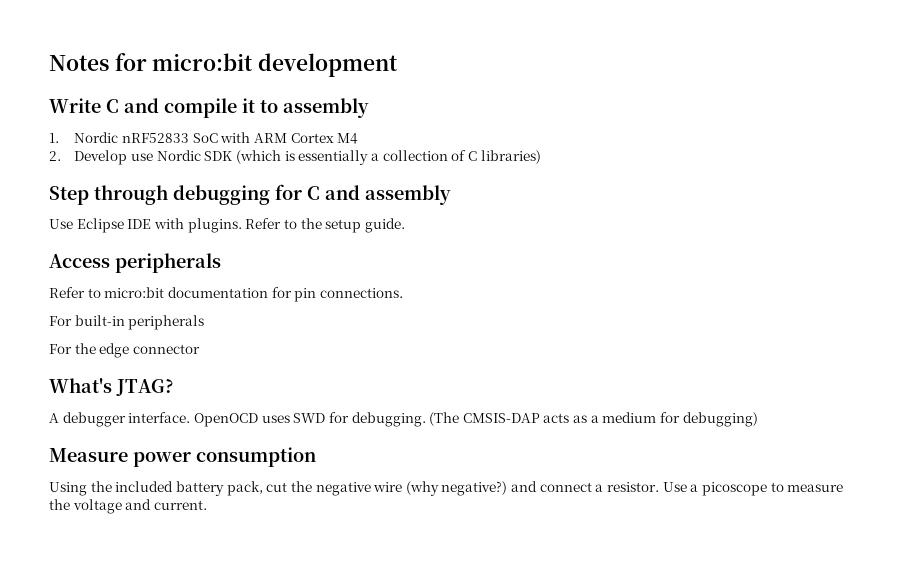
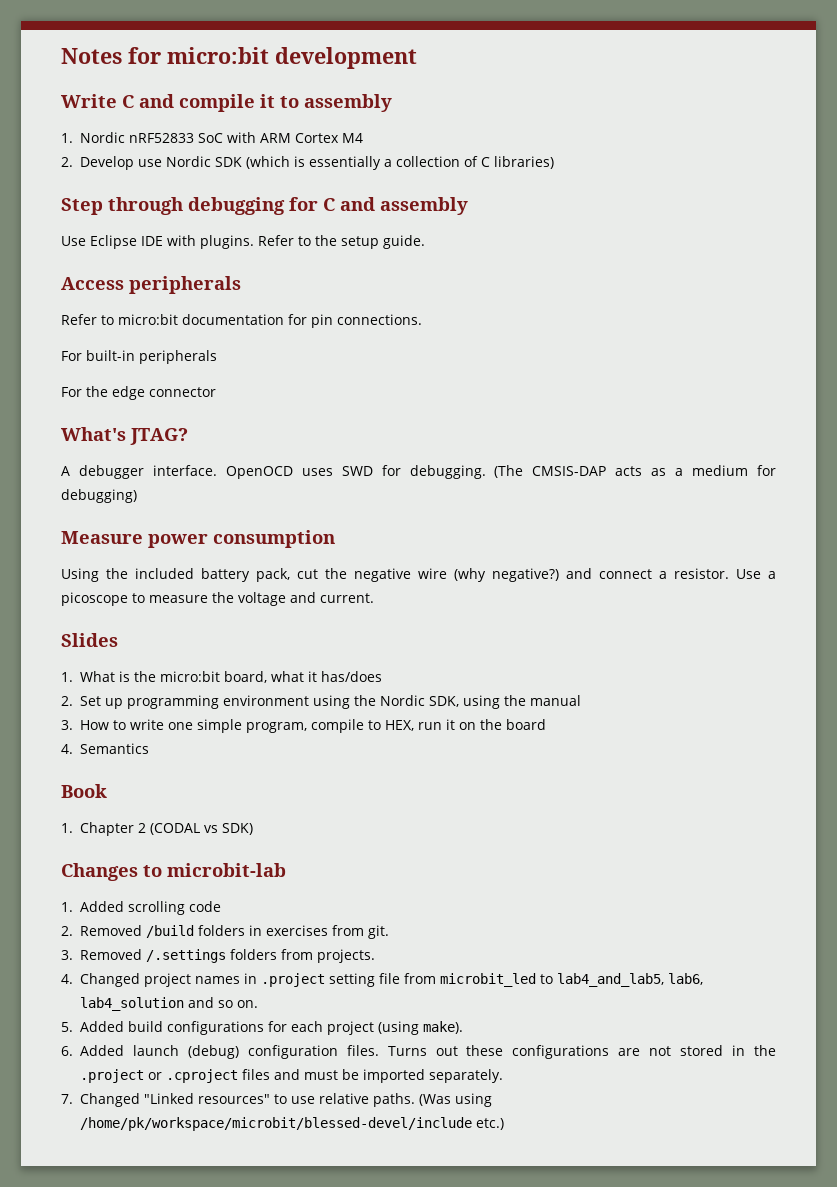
+ Slides
+ 1. What is the micro:bit board, what it has/does
+ 2. Set up programming environment using the Nordic SDK, using the manual
+ 3. How to write one simple program, compile to HEX, run it on the board
+ 4. Semantics
+ Book
+ 1. Chapter 2 (CODAL vs SDK)
+ Changes to microbit-lab
+ 1. Added scrolling code
+ 2. Removed /build folders in exercises from git.
+ 3. Removed /.settings folders from projects.
+ 4. Changed project names in .project setting file from microbit_led to lab4_and_lab5, lab6, lab4_solution and so on.
+ 5. Added build configurations for each project (using make).
+ 6. Added launch (debug) configuration files. Turns out these configurations are not stored in the .project or .cproject files and must be imported separately.
+ 7. Changed "Linked resources" to use relative paths. (Was using /home/pk/workspace/microbit/blessed-devel/include etc.)

